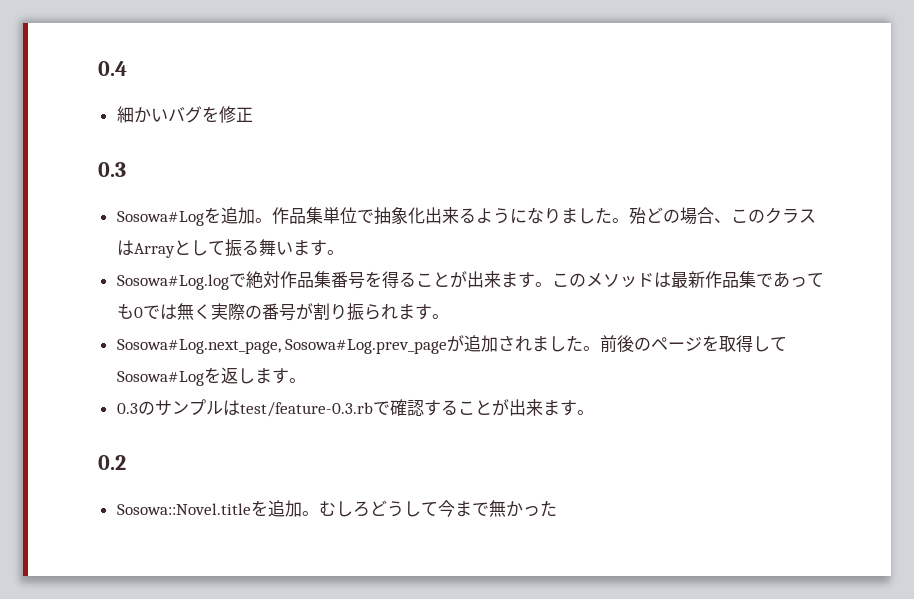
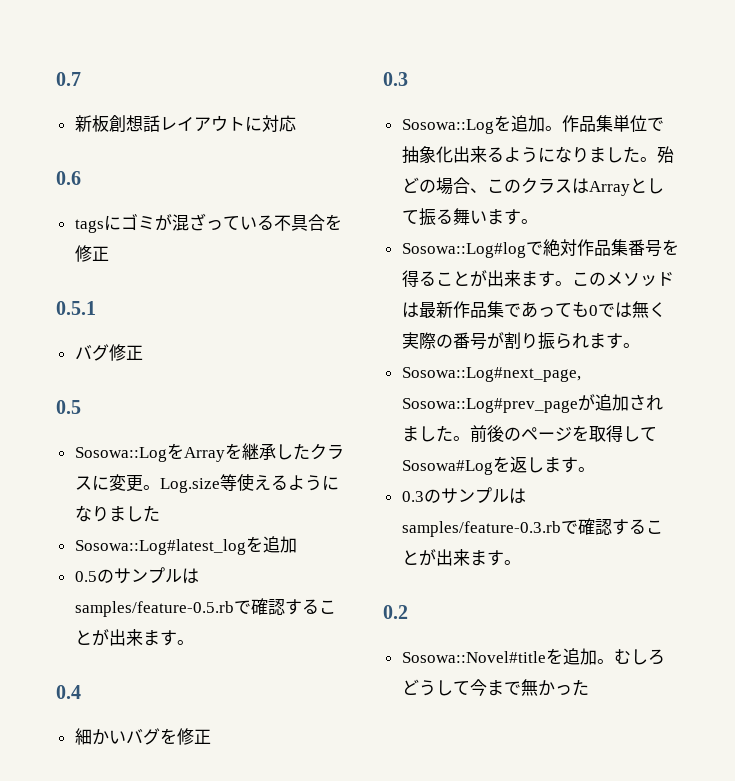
+ 0.7
+ 新板創想話レイアウトに対応
+ 0.6
+ tagsにゴミが混ざっている不具合を修正
+ 0.5.1
+ バグ修正
+ 0.5
+ Sosowa::LogをArrayを継承したクラスに変更。Log.size等使えるようになりました
+ Sosowa::Log#latest_logを追加
+ 0.5のサンプルはsamples/feature-0.5.rbで確認することが出来ます。
- Sosowa#Logを追加。
+ Sosowa::Logを追加。
- Sosowa#Log.logで絶対作品集番号を得ることが出来ます。
+ Sosowa::Log#logで絶対作品集番号を得ることが出来ます。
- Sosowa#Log.next_page, Sosowa#Log.prev_pageが追加されました。
+ Sosowa::Log#next_page, Sosowa::Log#prev_pageが追加されました。
- 0.3のサンプルはtest/feature-0.3.rbで確認することが出来ます。
+ 0.3のサンプルはsamples/feature-0.3.rbで確認することが出来ます。
- Sosowa::Novel.titleを追加。
+ Sosowa::Novel#titleを追加。

